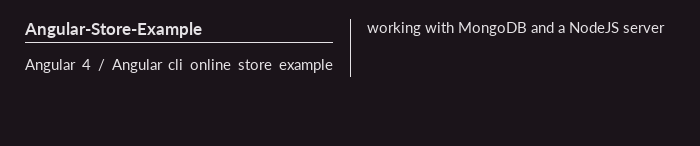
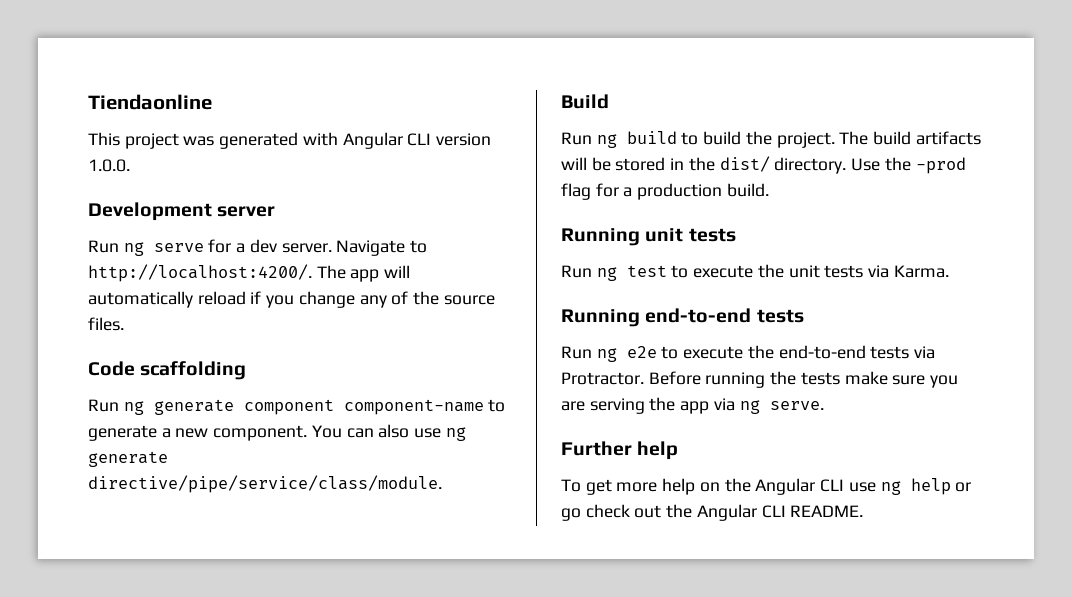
- Angular-Store-Example
- Angular 4 / Angular cli online store example working with MongoDB and a NodeJS server
+ Tiendaonline
+ This project was generated with Angular CLI version 1.0.0.
+ Development server
+ Run ng serve for a dev server. Navigate to http://localhost:4200/. The app will automatically reload if you change any of the source files.
+ Code scaffolding
+ Run ng generate component component-name to generate a new component. You can also use ng generate directive/pipe/service/class/module.
+ Build
+ Run ng build to build the project. The build artifacts will be stored in the dist/ directory. Use the -prod flag for a production build.
+ Running unit tests
+ Run ng test to execute the unit tests via Karma.
+ Running end-to-end tests
+ Run ng e2e to execute the end-to-end tests via Protractor. Before running the tests make sure you are serving the app via ng serve.
+ Further help
+ To get more help on the Angular CLI use ng help or go check out the Angular CLI README.

